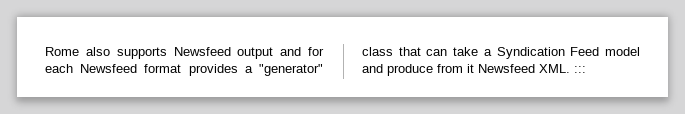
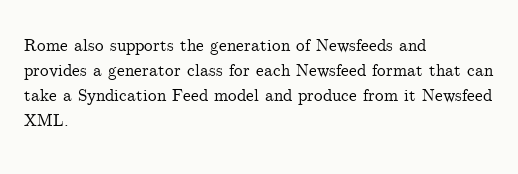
- Rome also supports Newsfeed output and for each Newsfeed format provides a "generator" class that can take a Syndication Feed model and produce from it Newsfeed XML. :::
+ Rome also supports the generation of Newsfeeds and provides a generator class for each Newsfeed format that can take a Syndication Feed model and produce from it Newsfeed XML.

